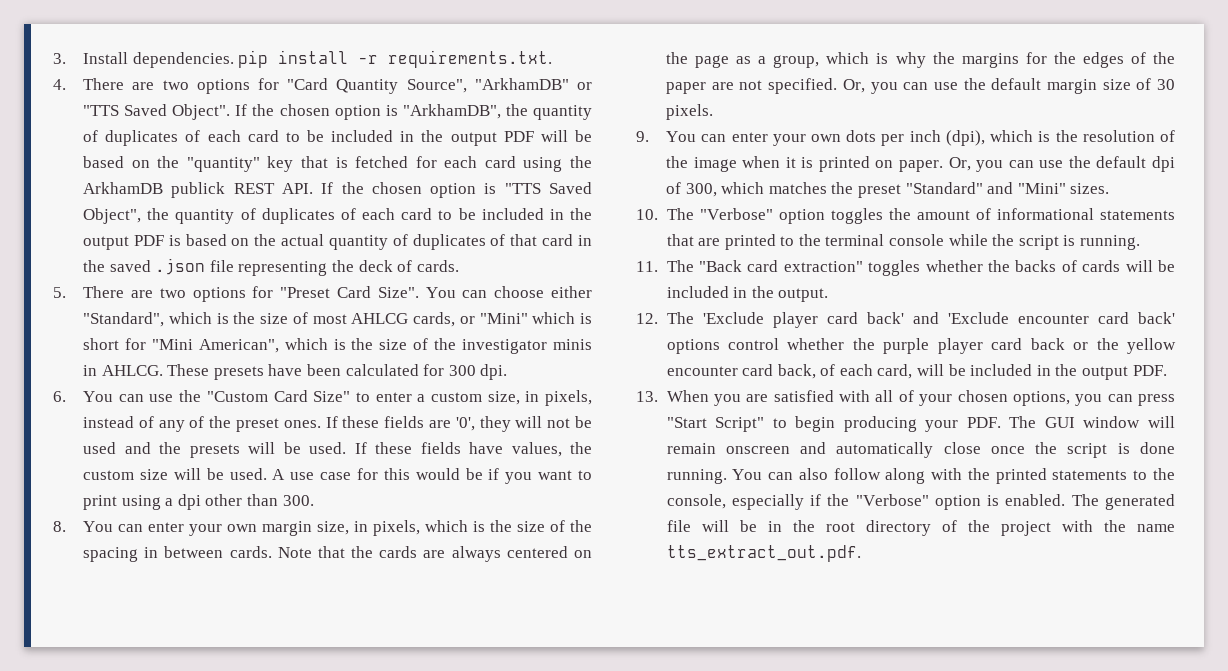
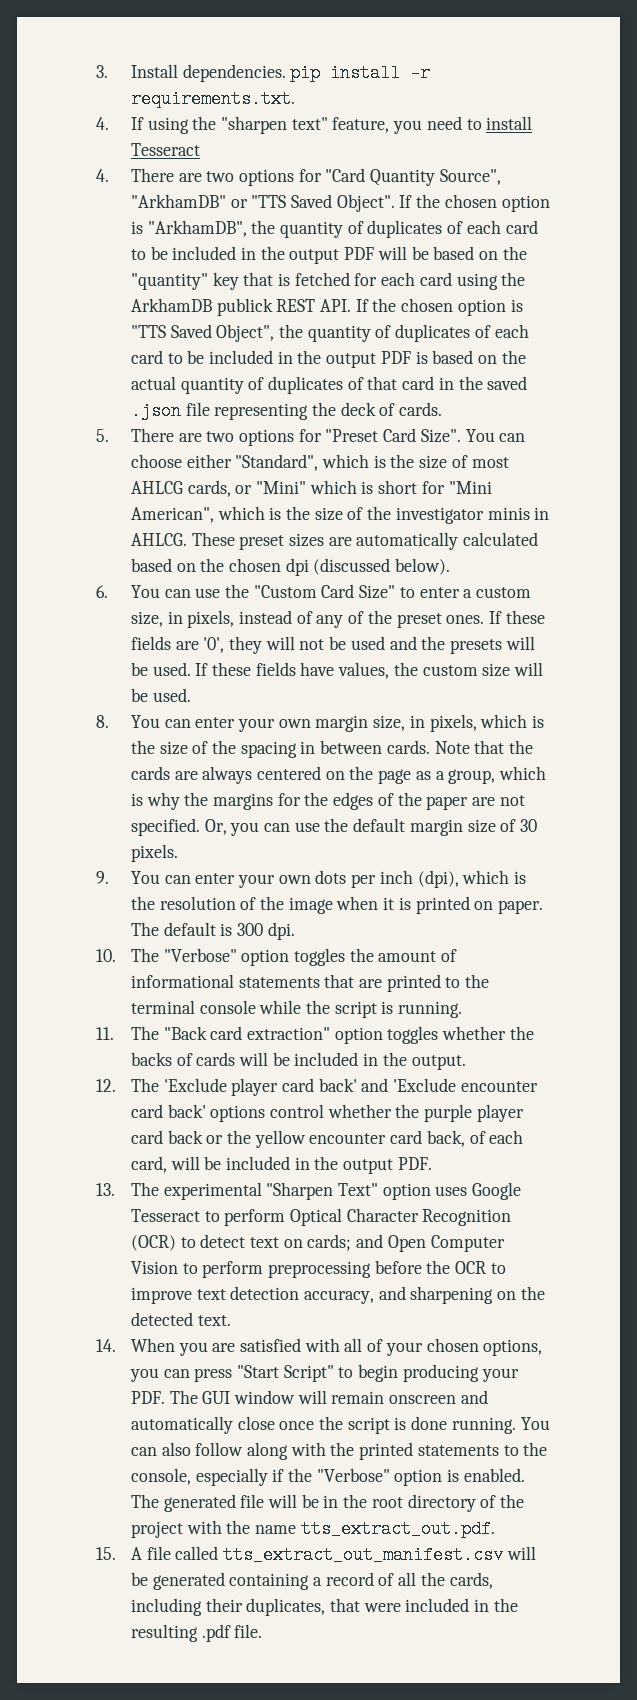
+ 4. If using the "sharpen text" feature, you need to install Tesseract
- These presets have been calculated for 300 dpi.
+ These preset sizes are automatically calculated based on the chosen dpi (discussed below).
- A use case for this would be if you want to print using a dpi other than 300.
- Or, you can use the default dpi of 300, which matches the preset "Standard" and "Mini" sizes.
+ The default is 300 dpi.
- 11. The "Back card extraction" toggles whether the backs of cards will be included in the output.
+ 11. The "Back card extraction" option toggles whether the backs of cards will be included in the output.
- 13. When you are satisfied with all of your chosen options, you can press "Start Script" to begin producing your PDF. The GUI window will remain onscreen and automatically close once the script is done running.
+ 13. The experimental "Sharpen Text" option uses Google Tesseract to perform Optical Character Recognition (OCR) to detect text on cards; and Open Computer Vision to perform preprocessing before the OCR to improve text detection accuracy, and sharpening on the detected text.
+ 14. When you are satisfied with all of your chosen options, you can press "Start Script" to begin producing your PDF. The GUI window will remain onscreen and automatically close once the script is done running.
+ 15. A file called tts_extract_out_manifest.csv will be generated containing a record of all the cards, including their duplicates, that were included in the resulting .pdf file.

